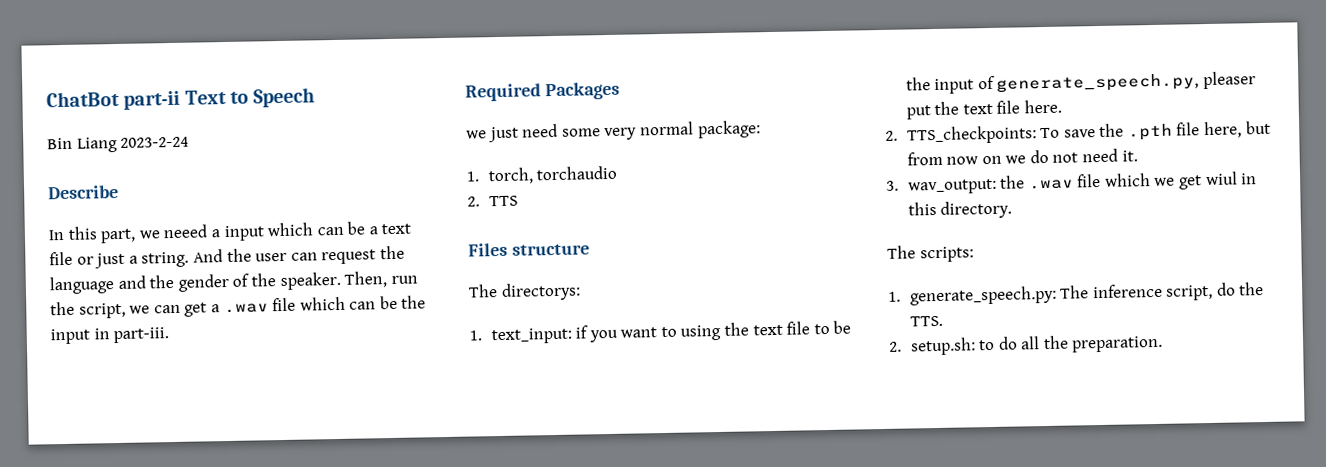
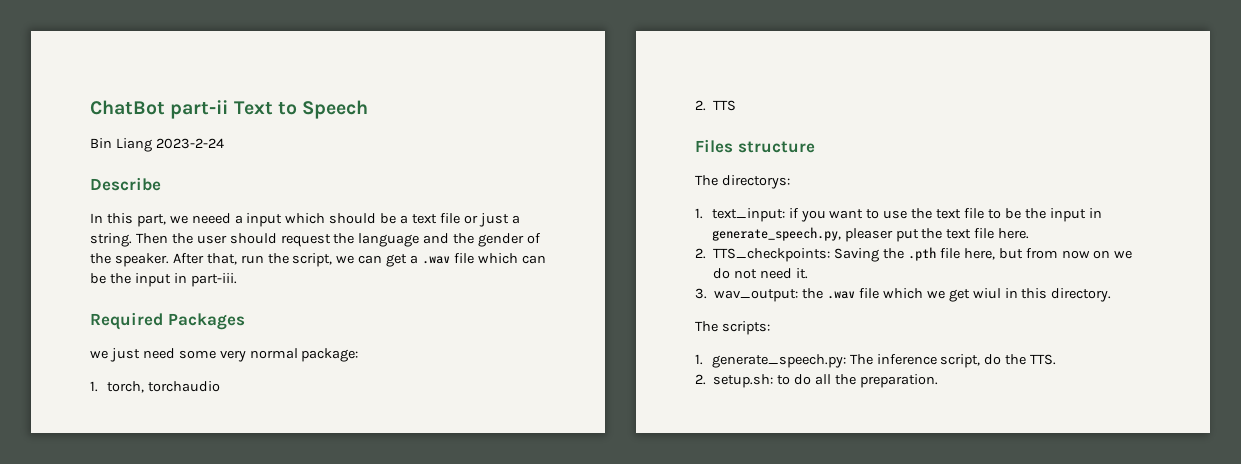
- In this part, we neeed a input which can be a text file or just a string.
+ In this part, we neeed a input which should be a text file or just a string.
- And the user can request the language and the gender of the speaker.
+ Then the user should request the language and the gender of the speaker.
- Then, run the script, we can get a .wav file which can be the input in part-iii.
+ After that, run the script, we can get a .wav file which can be the input in part-iii.
- 1. text_input: if you want to using the text file to be the input of generate_speech.py, pleaser put the text file here.
+ 1. text_input: if you want to use the text file to be the input in generate_speech.py, pleaser put the text file here.
- 2. TTS_checkpoints: To save the .pth file here, but from now on we do not need it.
+ 2. TTS_checkpoints: Saving the .pth file here, but from now on we do not need it.

